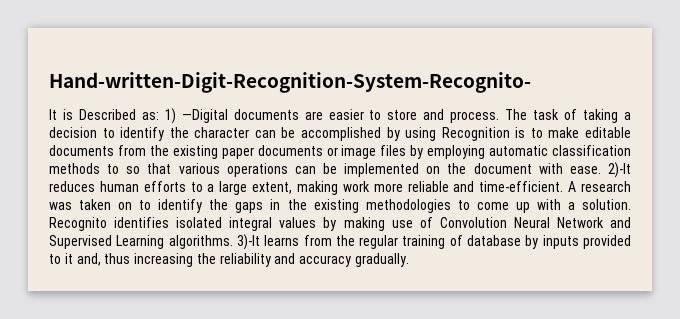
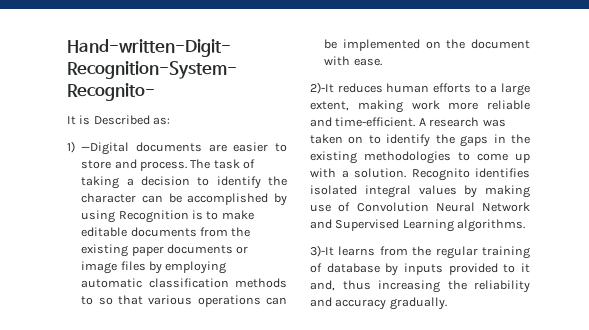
- It is Described as: 1) —Digital documents are easier to store and process.
+ It is Described as:
+ 1) —Digital documents are easier to store and process.
- The task of taking a decision to identify the character can be accomplished by using Recognition is to make editable documents from the existing paper documents or image files by employing automatic classification methods to so that various operations can be implemented on the document with ease. 2)-It reduces human efforts to a large extent, making work more reliable and time-efficient.
+ The task of taking a decision to identify the character can be accomplished by using Recognition is to make editable documents from the existing paper documents or image files by employing automatic classification methods to so that various operations can be implemented on the document with ease.
+ 2)-It reduces human efforts to a large extent, making work more reliable and time-efficient.
- Recognito identifies isolated integral values by making use of Convolution Neural Network and Supervised Learning algorithms. 3)-It learns from the regular training of database by inputs provided to it and, thus increasing the reliability and accuracy gradually.
+ Recognito identifies isolated integral values by making use of Convolution Neural Network and Supervised Learning algorithms.
+ 3)-It learns from the regular training of database by inputs provided to it and, thus increasing the reliability and accuracy gradually.

